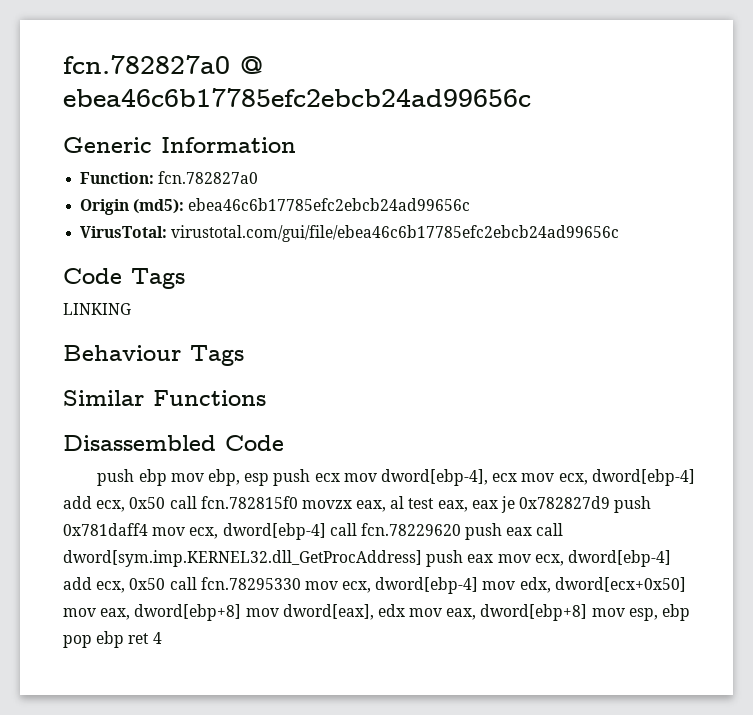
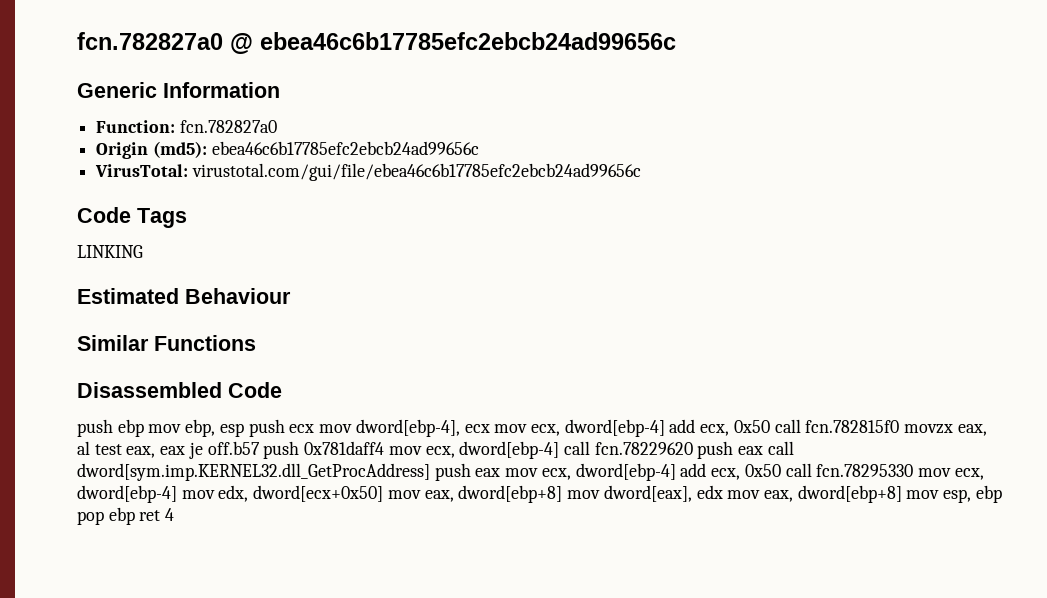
- Behaviour Tags
+ Estimated Behaviour
- push ebp mov ebp, esp push ecx mov dword[ebp-4], ecx mov ecx, dword[ebp-4] add ecx, 0x50 call fcn.782815f0 movzx eax, al test eax, eax je 0x782827d9 push 0x781daff4 mov ecx, dword[ebp-4] call fcn.78229620 push eax call dword[sym.imp.KERNEL32.dll_GetProcAddress] push eax mov ecx, dword[ebp-4] add ecx, 0x50 call fcn.78295330 mov ecx, dword[ebp-4] mov edx, dword[ecx+0x50] mov eax, dword[ebp+8] mov dword[eax], edx mov eax, dword[ebp+8] mov esp, ebp pop ebp ret 4
+ push ebp mov ebp, esp push ecx mov dword[ebp-4], ecx mov ecx, dword[ebp-4] add ecx, 0x50 call fcn.782815f0 movzx eax, al test eax, eax je off.b57 push 0x781daff4 mov ecx, dword[ebp-4] call fcn.78229620 push eax call dword[sym.imp.KERNEL32.dll_GetProcAddress] push eax mov ecx, dword[ebp-4] add ecx, 0x50 call fcn.78295330 mov ecx, dword[ebp-4] mov edx, dword[ecx+0x50] mov eax, dword[ebp+8] mov dword[eax], edx mov eax, dword[ebp+8] mov esp, ebp pop ebp ret 4

